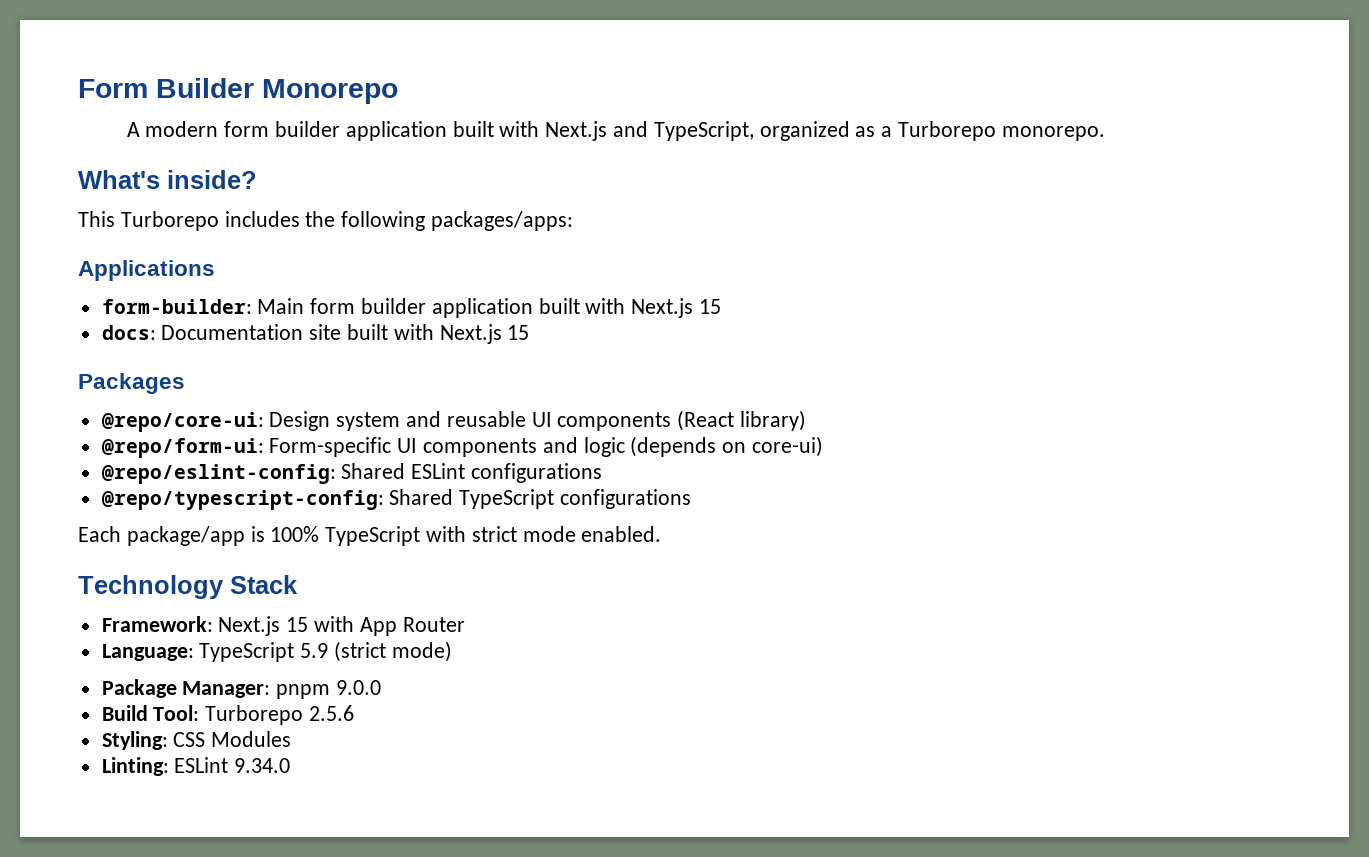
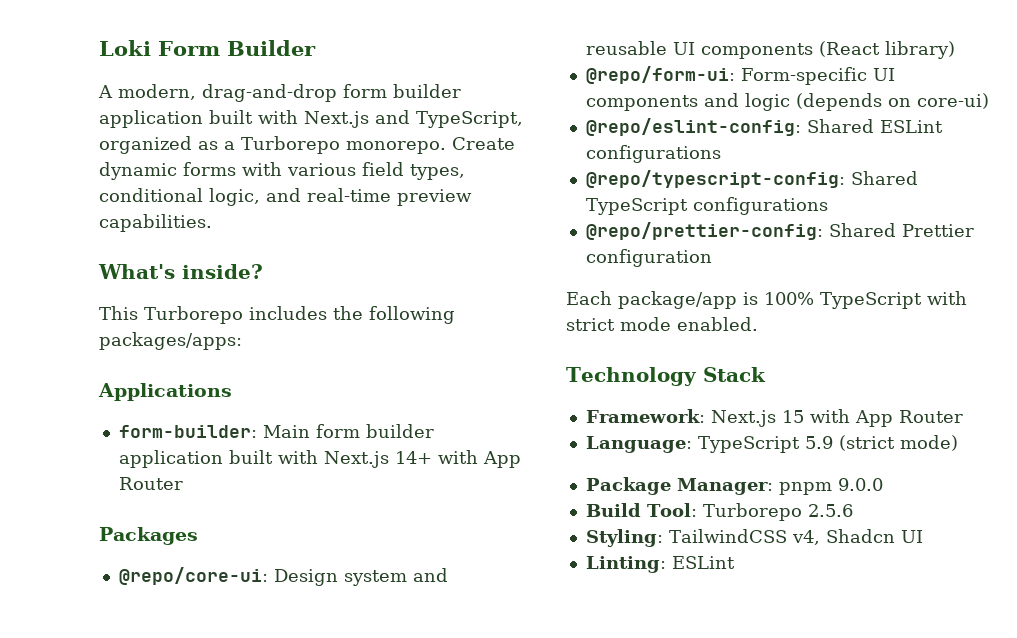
- Form Builder Monorepo
+ Loki Form Builder
- A modern form builder application built with Next.js and TypeScript, organized as a Turborepo monorepo.
+ A modern, drag-and-drop form builder application built with Next.js and TypeScript, organized as a Turborepo monorepo. Create dynamic forms with various field types, conditional logic, and real-time preview capabilities.
- form-builder: Main form builder application built with Next.js 15
- docs: Documentation site built with Next.js 15
+ form-builder: Main form builder application built with Next.js 14+ with App Router
+ @repo/prettier-config: Shared Prettier configuration
- Styling: CSS Modules
+ Styling: TailwindCSS v4, Shadcn UI
- Linting: ESLint 9.34.0
+ Linting: ESLint

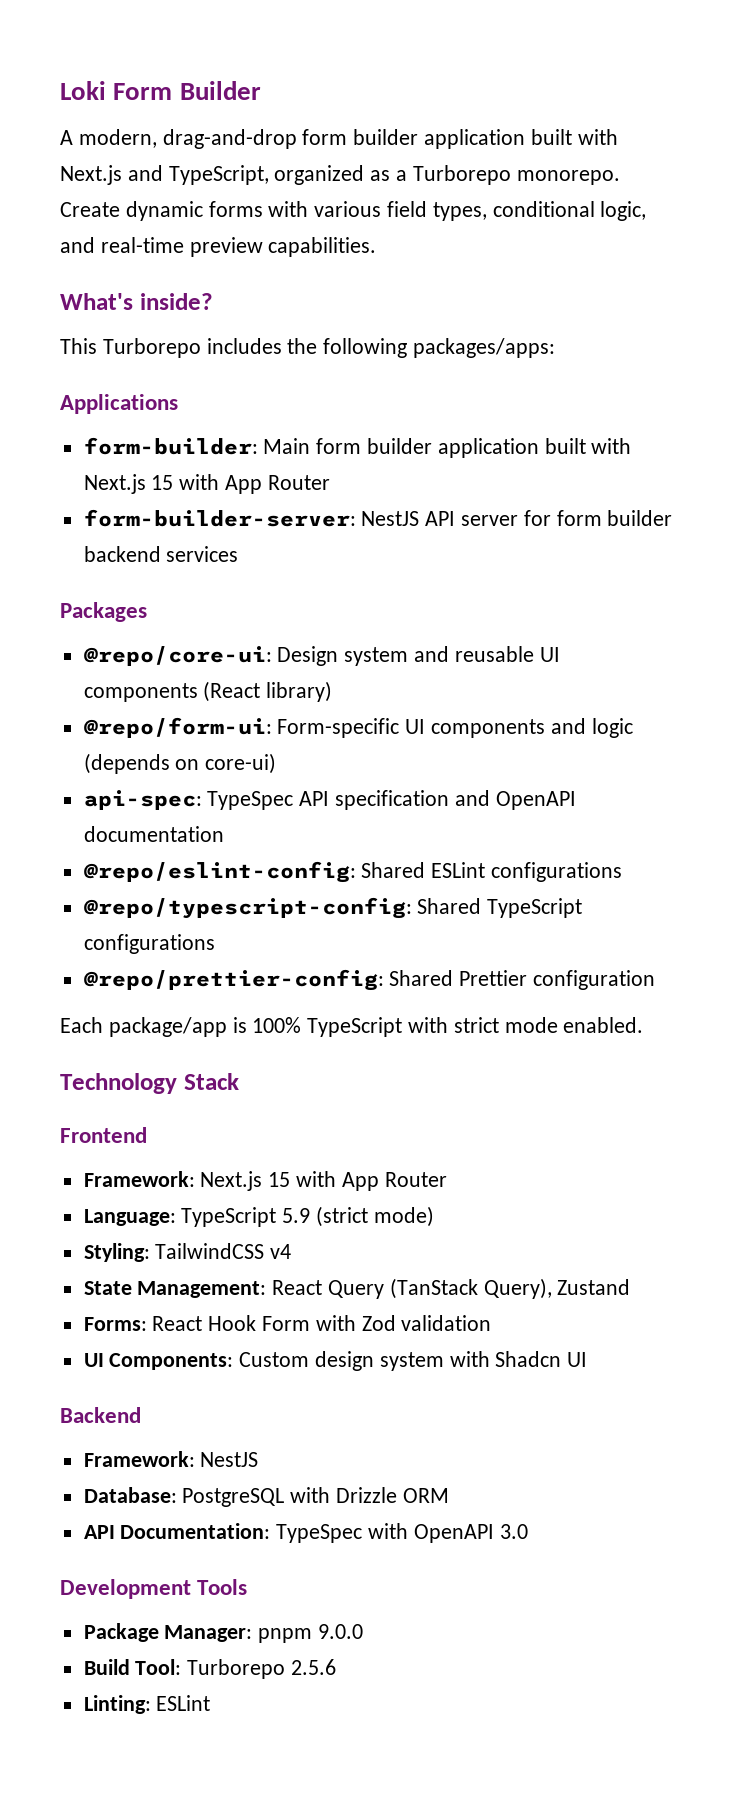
- form-builder: Main form builder application built with Next.js 14+ with App Router
+ form-builder: Main form builder application built with Next.js 15 with App Router
+ form-builder-server: NestJS API server for form builder backend services
+ api-spec: TypeSpec API specification and OpenAPI documentation
+ Frontend
+ Styling: TailwindCSS v4
+ State Management: React Query (TanStack Query), Zustand
+ Forms: React Hook Form with Zod validation
+ UI Components: Custom design system with Shadcn UI
+ Backend
+ Framework: NestJS
+ Database: PostgreSQL with Drizzle ORM
+ API Documentation: TypeSpec with OpenAPI 3.0
+ Development Tools
- Styling: TailwindCSS v4, Shadcn UI

